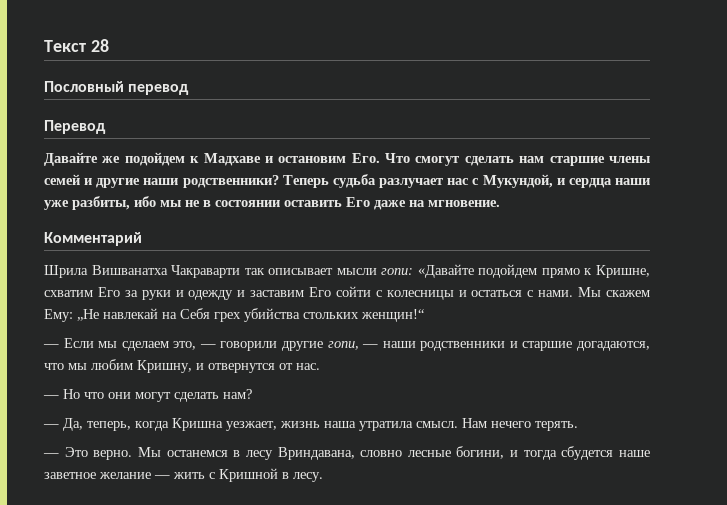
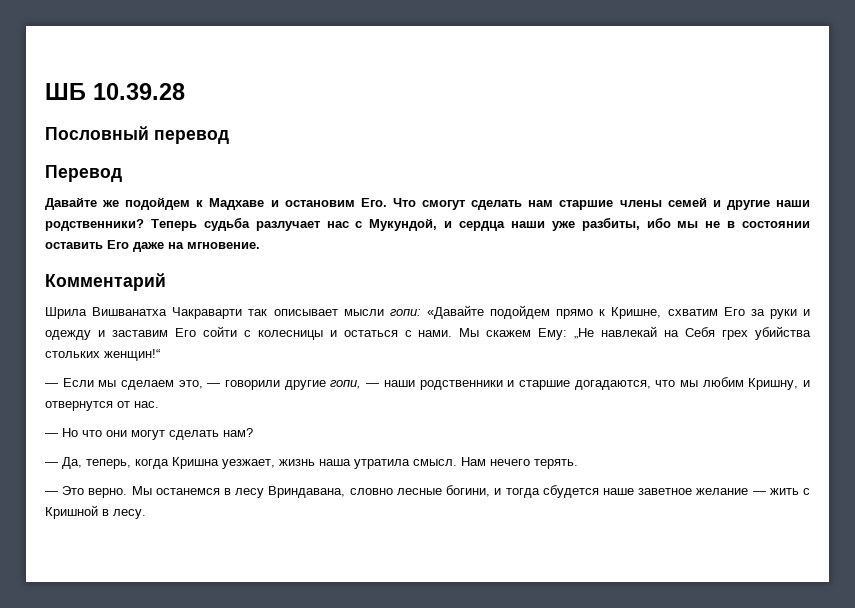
- Текст 28
+ ШБ 10.39.28

